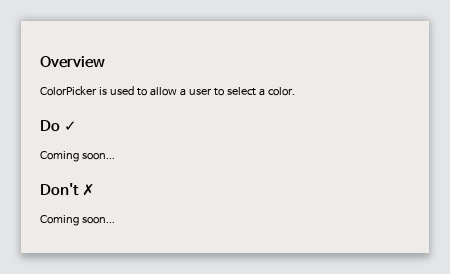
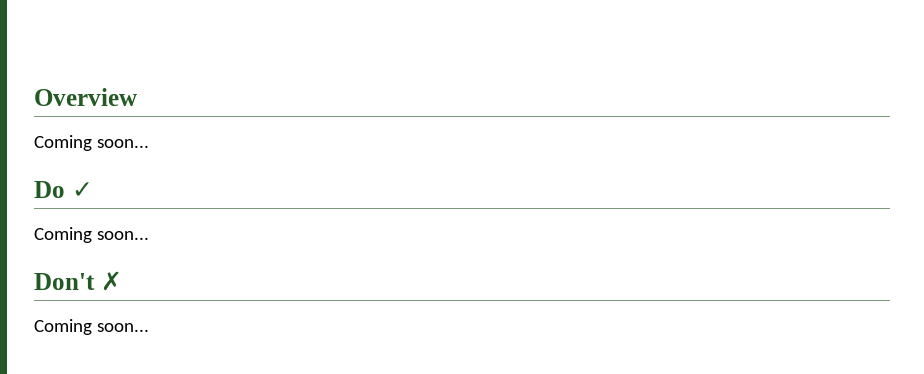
  Overview
- ColorPicker is used to allow a user to select a color.
+ Coming soon...

